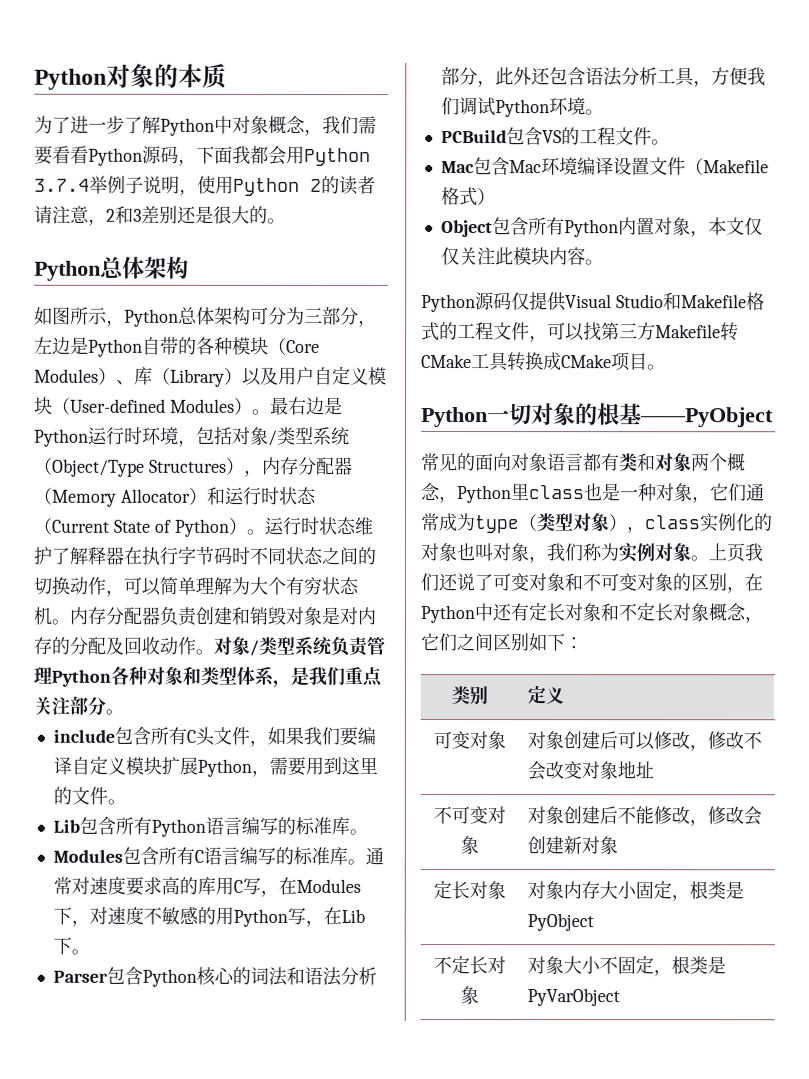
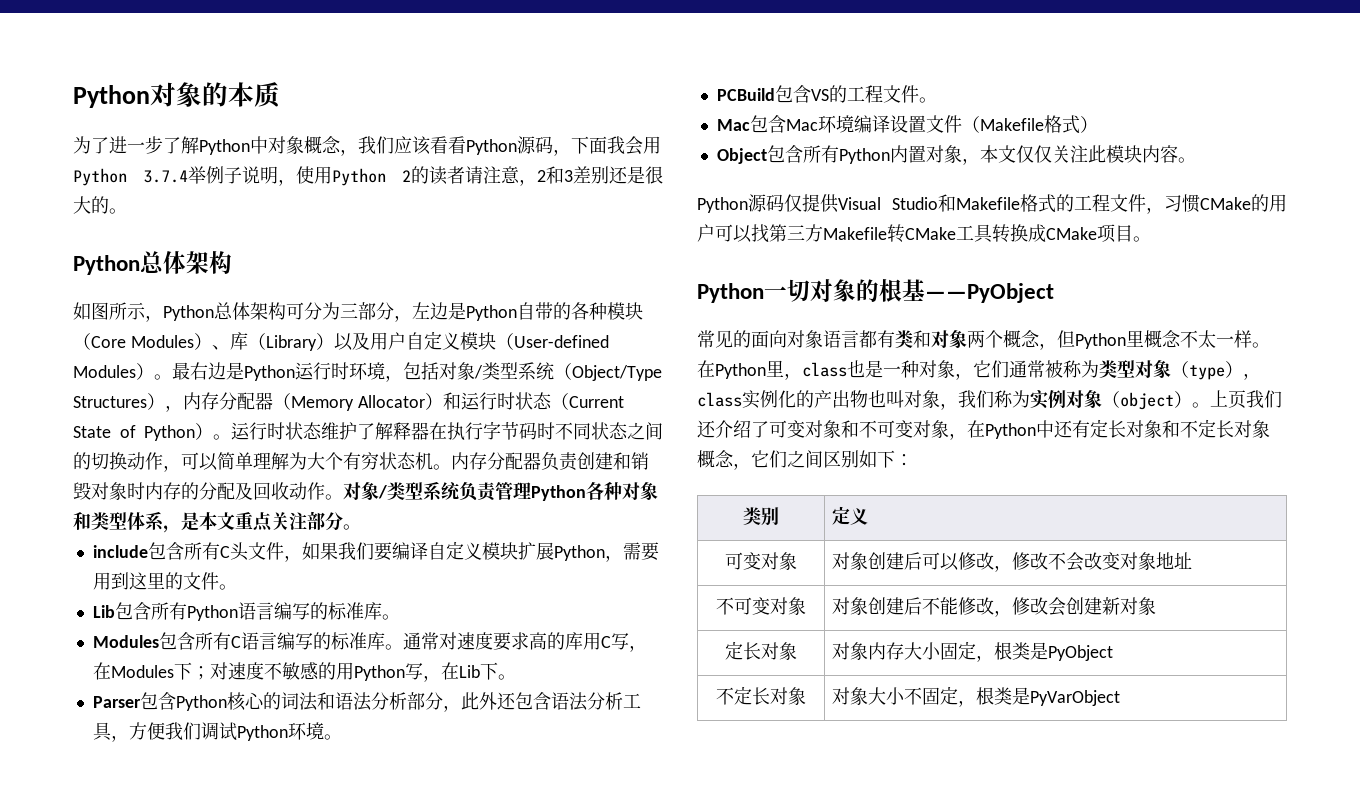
- 为了进一步了解Python中对象概念，我们需要看看Python源码，下面我都会用Python 3.7.4举例子说明，使用Python 2的读者请注意，2和3差别还是很大的。
+ 为了进一步了解Python中对象概念，我们应该看看Python源码，下面我会用Python 3.7.4举例子说明，使用Python 2的读者请注意，2和3差别还是很大的。
- 内存分配器负责创建和销毁对象是对内存的分配及回收动作。
+ 内存分配器负责创建和销毁对象时内存的分配及回收动作。
- 对象/类型系统负责管理Python各种对象和类型体系，是我们重点关注部分。
+ 对象/类型系统负责管理Python各种对象和类型体系，是本文重点关注部分。
- 通常对速度要求高的库用C写，在Modules下，对速度不敏感的用Python写，在Lib下。
+ 通常对速度要求高的库用C写，在Modules下；对速度不敏感的用Python写，在Lib下。
- Python源码仅提供Visual Studio和Makefile格式的工程文件，可以找第三方Makefile转CMake工具转换成CMake项目。
+ Python源码仅提供Visual Studio和Makefile格式的工程文件，习惯CMake的用户可以找第三方Makefile转CMake工具转换成CMake项目。
- 常见的面向对象语言都有类和对象两个概念，Python里class也是一种对象，它们通常成为type（类型对象），class实例化的对象也叫对象，我们称为实例对象。
+ 常见的面向对象语言都有类和对象两个概念，但Python里概念不太一样。在Python里，class也是一种对象，它们通常被称为类型对象（type），class实例化的产出物也叫对象，我们称为实例对象（object）。
- 上页我们还说了可变对象和不可变对象的区别，在Python中还有定长对象和不定长对象概念，它们之间区别如下：
+ 上页我们还介绍了可变对象和不可变对象，在Python中还有定长对象和不定长对象概念，它们之间区别如下：

